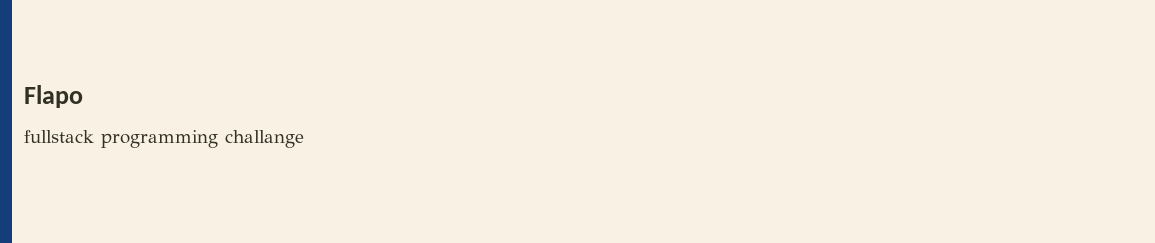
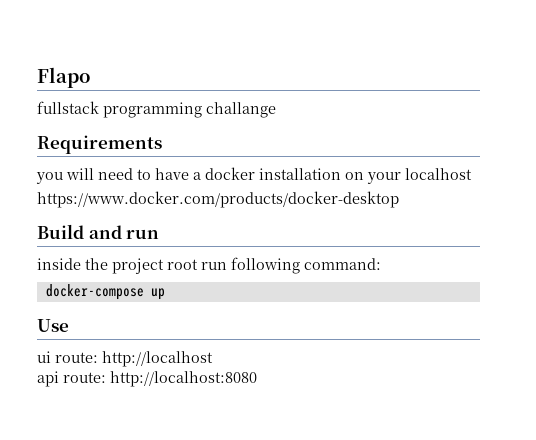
+ Requirements
+ you will need to have a docker installation on your localhost
+ https://www.docker.com/products/docker-desktop
+ Build and run
+ inside the project root run following command:
+ docker-compose up
+ Use
+ ui route: http://localhost
+ api route: http://localhost:8080

